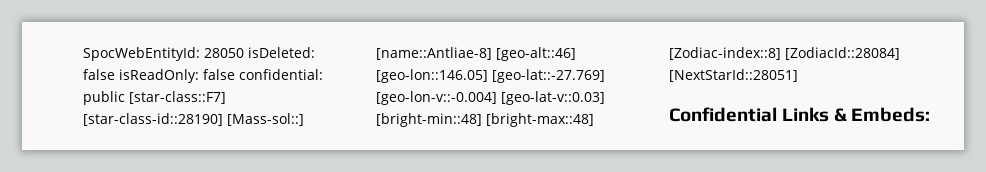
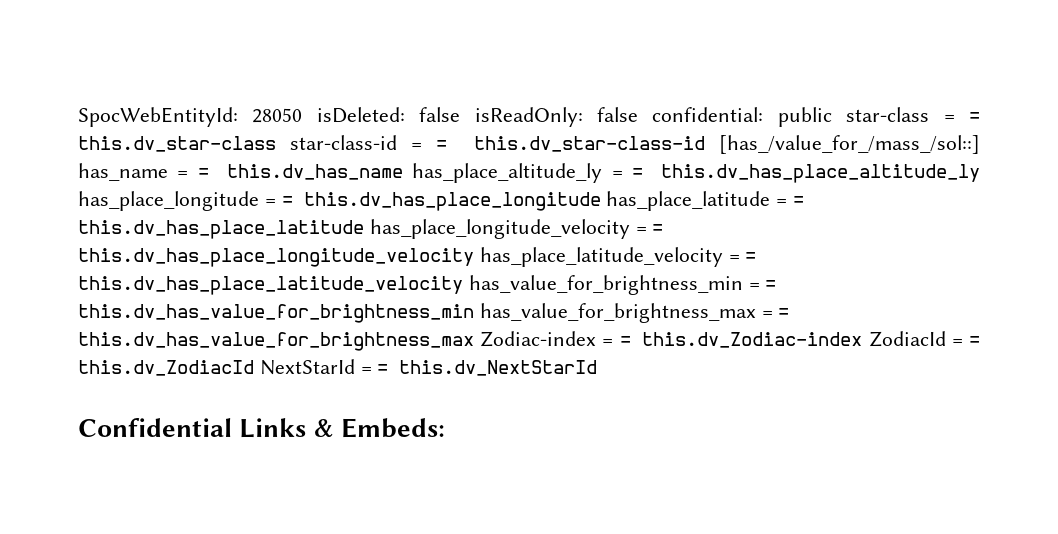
- SpocWebEntityId: 28050 isDeleted: false isReadOnly: false confidential: public [star-class::F7] [star-class-id::28190] [Mass-sol::] [name::Antliae-8] [geo-alt::46] [geo-lon::146.05] [geo-lat::-27.769] [geo-lon-v::-0.004] [geo-lat-v::0.03] [bright-min::48] [bright-max::48] [Zodiac-index::8] [ZodiacId::28084] [NextStarId::28051]
+ SpocWebEntityId: 28050 isDeleted: false isReadOnly: false confidential: public star-class = = this.dv_star-class star-class-id = = this.dv_star-class-id [has_/value_for_/mass_/sol::] has_name = = this.dv_has_name has_place_altitude_ly = = this.dv_has_place_altitude_ly has_place_longitude = = this.dv_has_place_longitude has_place_latitude = = this.dv_has_place_latitude has_place_longitude_velocity = = this.dv_has_place_longitude_velocity has_place_latitude_velocity = = this.dv_has_place_latitude_velocity has_value_for_brightness_min = = this.dv_has_value_for_brightness_min has_value_for_brightness_max = = this.dv_has_value_for_brightness_max Zodiac-index = = this.dv_Zodiac-index ZodiacId = = this.dv_ZodiacId NextStarId = = this.dv_NextStarId

